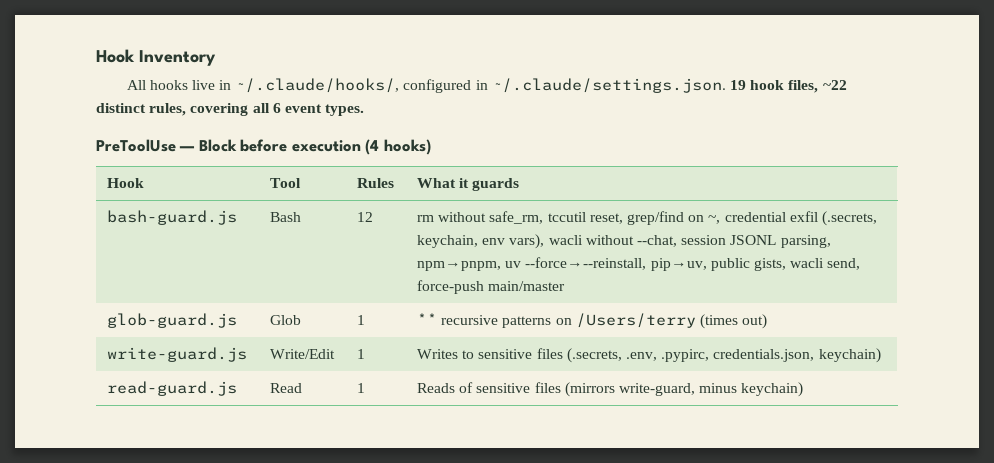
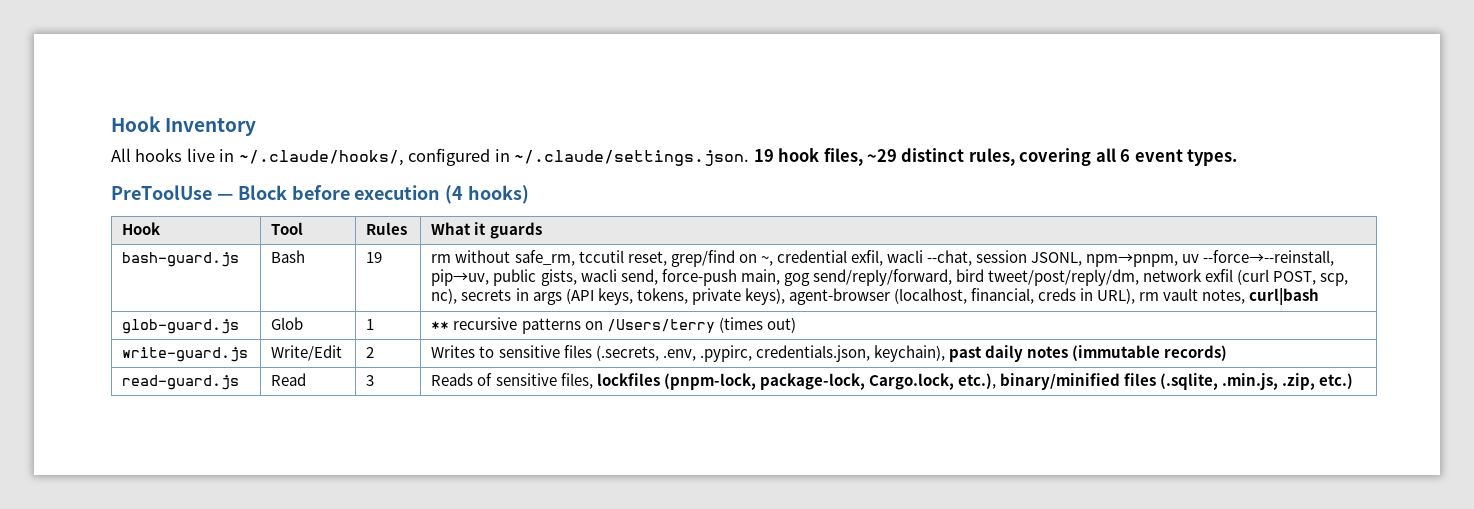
- All hooks live in ~/.claude/hooks/, configured in ~/.claude/settings.json. 19 hook files, ~22 distinct rules, covering all 6 event types.
+ All hooks live in ~/.claude/hooks/, configured in ~/.claude/settings.json. 19 hook files, ~29 distinct rules, covering all 6 event types.
- Bash | 12
+ Bash | 19
- rm without safe_rm, tccutil reset, grep/find on ~, credential exfil (.secrets, keychain, env vars), wacli without --chat, session JSONL parsing, npm→pnpm, uv --force→--reinstall, pip→uv, public gists, wacli send, force-push main/master
+ rm without safe_rm, tccutil reset, grep/find on ~, credential exfil, wacli --chat, session JSONL, npm→pnpm, uv --force→--reinstall, pip→uv, public gists, wacli send, force-push main, gog send/reply/forward, bird tweet/post/reply/dm, network exfil (curl POST, scp, nc), secrets in args (API keys, tokens, private keys), agent-browser (localhost, financial, creds in URL), rm vault notes, curl|bash
- write-guard.js | Write/Edit | 1 | Writes to sensitive files (.secrets, .env, .pypirc, credentials.json, keychain)
+ write-guard.js | Write/Edit | 2 | Writes to sensitive files (.secrets, .env, .pypirc, credentials.json, keychain), past daily notes (immutable records)
- read-guard.js | Read | 1 | Reads of sensitive files (mirrors write-guard, minus keychain)
+ read-guard.js | Read | 3 | Reads of sensitive files, lockfiles (pnpm-lock, package-lock, Cargo.lock, etc.), binary/minified files (.sqlite, .min.js, .zip, etc.)

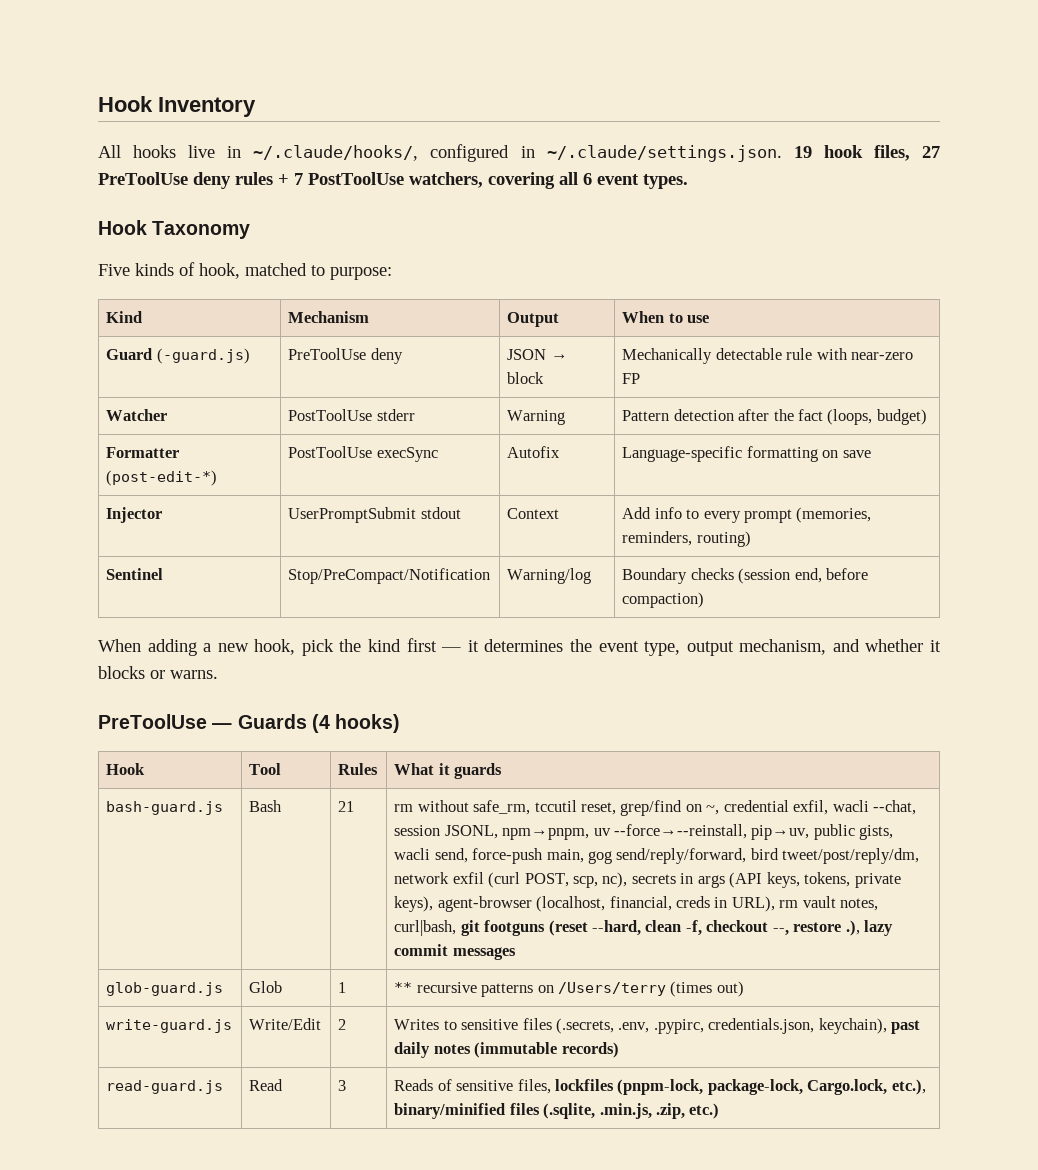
- All hooks live in ~/.claude/hooks/, configured in ~/.claude/settings.json. 19 hook files, ~29 distinct rules, covering all 6 event types.
+ All hooks live in ~/.claude/hooks/, configured in ~/.claude/settings.json. 19 hook files, 27 PreToolUse deny rules + 7 PostToolUse watchers, covering all 6 event types.
+ Hook Taxonomy
+ Five kinds of hook, matched to purpose:
+ Kind | Mechanism | Output | When to use
+ Guard (-guard.js) | PreToolUse deny | JSON → block | Mechanically detectable rule with near-zero FP
+ Watcher | PostToolUse stderr | Warning | Pattern detection after the fact (loops, budget)
+ Formatter (post-edit-*) | PostToolUse execSync | Autofix | Language-specific formatting on save
+ Injector | UserPromptSubmit stdout | Context | Add info to every prompt (memories, reminders, routing)
+ Sentinel | Stop/PreCompact/Notification | Warning/log | Boundary checks (session end, before compaction)
+ When adding a new hook, pick the kind first — it determines the event type, output mechanism, and whether it blocks or warns.
- PreToolUse — Block before execution (4 hooks)
+ PreToolUse — Guards (4 hooks)
- Bash | 19
+ Bash | 21
- rm without safe_rm, tccutil reset, grep/find on ~, credential exfil, wacli --chat, session JSONL, npm→pnpm, uv --force→--reinstall, pip→uv, public gists, wacli send, force-push main, gog send/reply/forward, bird tweet/post/reply/dm, network exfil (curl POST, scp, nc), secrets in args (API keys, tokens, private keys), agent-browser (localhost, financial, creds in URL), rm vault notes, curl|bash
+ rm without safe_rm, tccutil reset, grep/find on ~, credential exfil, wacli --chat, session JSONL, npm→pnpm, uv --force→--reinstall, pip→uv, public gists, wacli send, force-push main, gog send/reply/forward, bird tweet/post/reply/dm, network exfil (curl POST, scp, nc), secrets in args (API keys, tokens, private keys), agent-browser (localhost, financial, creds in URL), rm vault notes, curl|bash, git footguns (reset --hard, clean -f, checkout --, restore .), lazy commit messages

